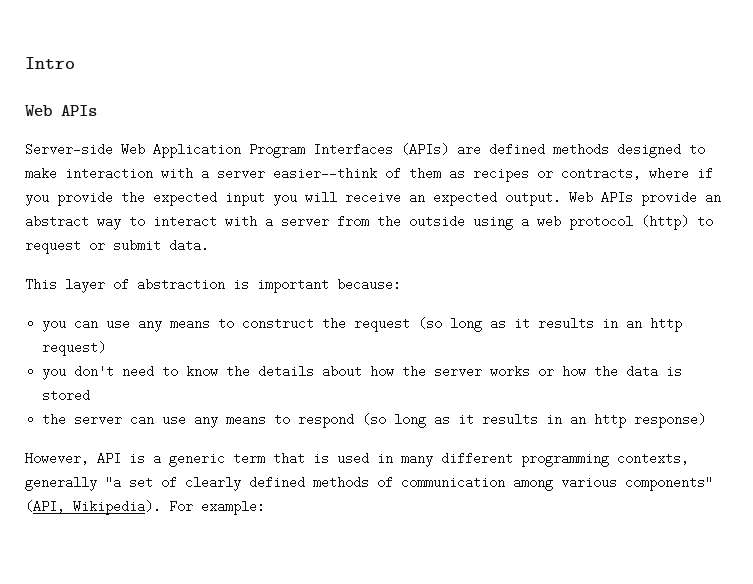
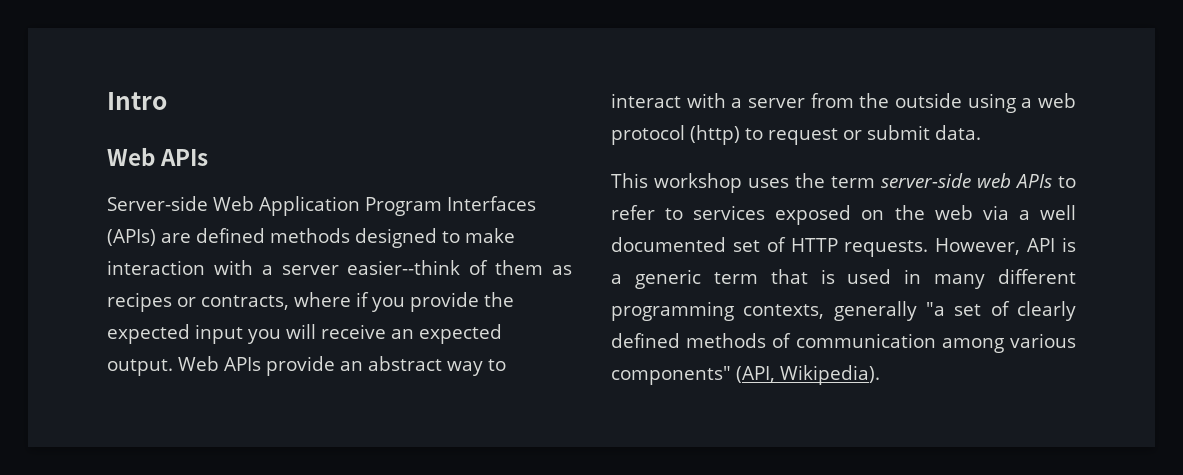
- This layer of abstraction is important because:
- you can use any means to construct the request (so long as it results in an http request)
- you don't need to know the details about how the server works or how the data is stored
- the server can use any means to respond (so long as it results in an http response)
- However, API is a generic term that is used in many different programming contexts, generally "a set of clearly defined methods of communication among various components" (API, Wikipedia). For example:
+ This workshop uses the term server-side web APIs to refer to services exposed on the web via a well documented set of HTTP requests. However, API is a generic term that is used in many different programming contexts, generally "a set of clearly defined methods of communication among various components" (API, Wikipedia).

